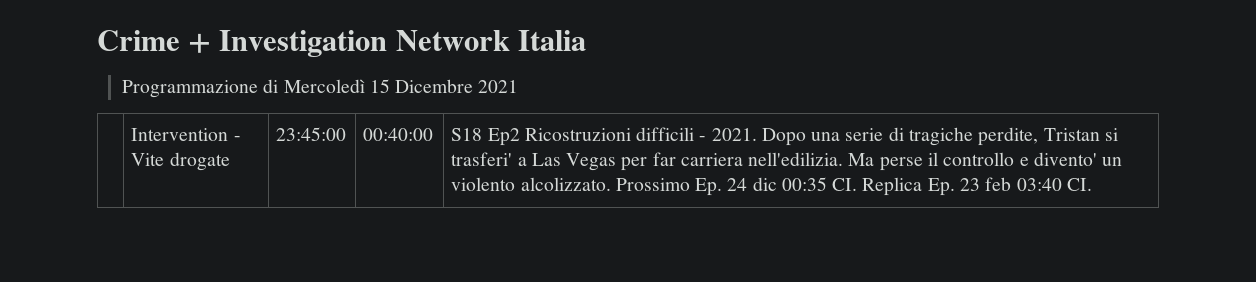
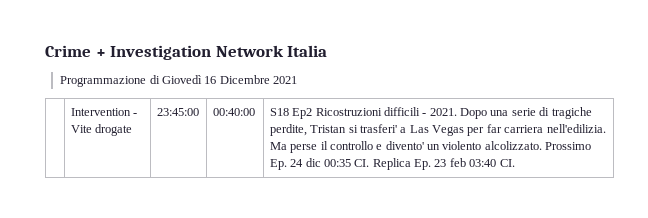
- Programmazione di Mercoledì 15 Dicembre 2021
+ Programmazione di Giovedì 16 Dicembre 2021

